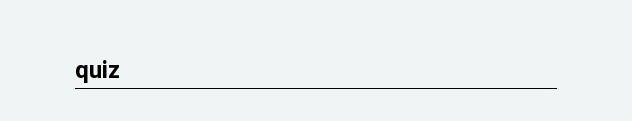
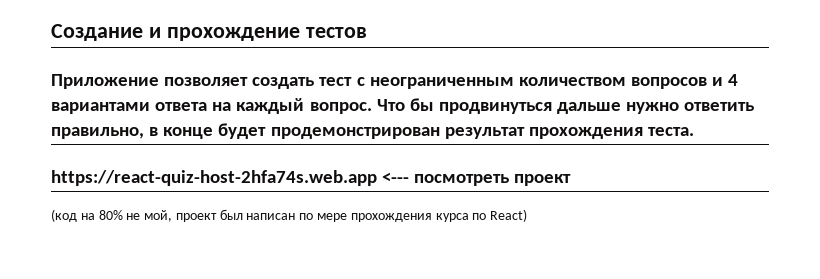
- quiz
+ Создание и прохождение тестов
+ Приложение позволяет создать тест с неограниченным количеством вопросов и 4 вариантами ответа на каждый вопрос. Что бы продвинуться дальше нужно ответить правильно, в конце будет продемонстрирован результат прохождения теста.
+ https://react-quiz-host-2hfa74s.web.app <--- посмотреть проект
+ (код на 80% не мой, проект был написан по мере прохождения курса по React)

